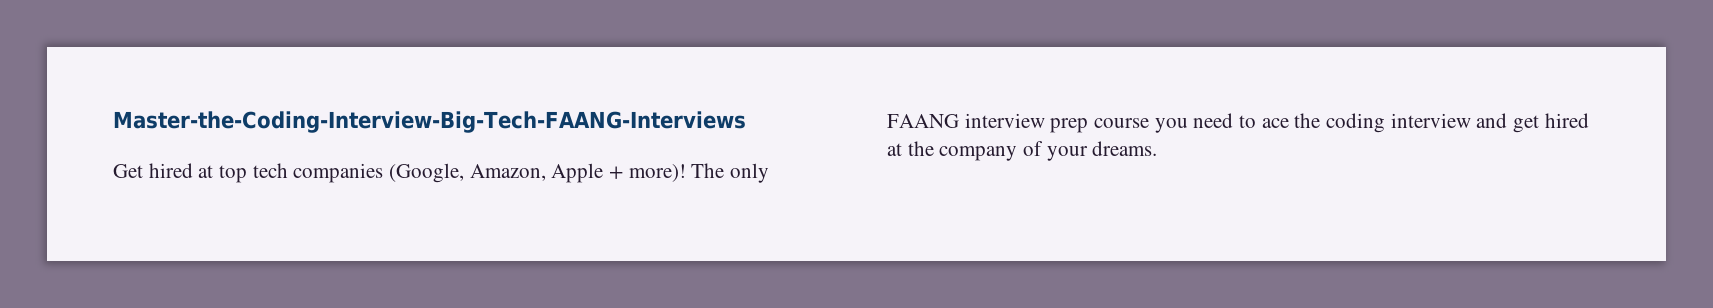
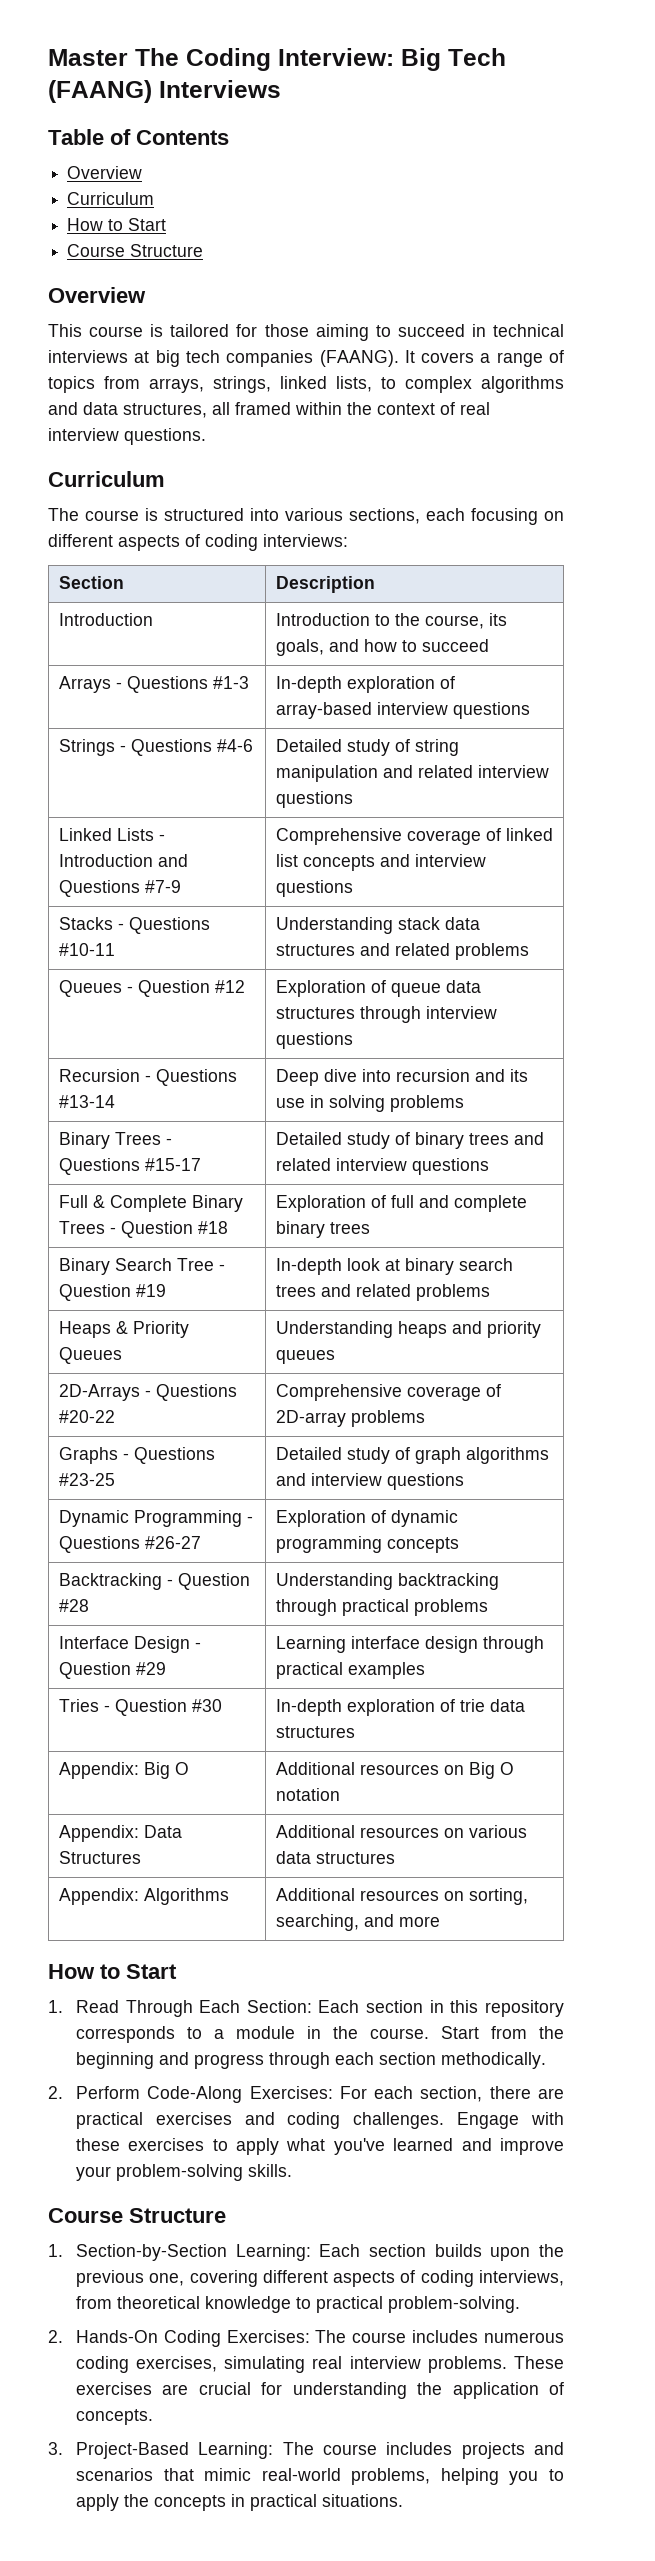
- Master-the-Coding-Interview-Big-Tech-FAANG-Interviews
- Get hired at top tech companies (Google, Amazon, Apple + more)! The only FAANG interview prep course you need to ace the coding interview and get hired at the company of your dreams.
+ Master The Coding Interview: Big Tech (FAANG) Interviews
+ Table of Contents
+ Overview
+ Curriculum
+ How to Start
+ Course Structure
+ Overview
+ This course is tailored for those aiming to succeed in technical interviews at big tech companies (FAANG). It covers a range of topics from arrays, strings, linked lists, to complex algorithms and data structures, all framed within the context of real interview questions.
+ Curriculum
+ The course is structured into various sections, each focusing on different aspects of coding interviews:
+ Section | Description
+ Introduction | Introduction to the course, its goals, and how to succeed
+ Arrays - Questions #1-3 | In-depth exploration of array-based interview questions
+ Strings - Questions #4-6 | Detailed study of string manipulation and related interview questions
+ Linked Lists - Introduction and Questions #7-9 | Comprehensive coverage of linked list concepts and interview questions
+ Stacks - Questions #10-11 | Understanding stack data structures and related problems
+ Queues - Question #12 | Exploration of queue data structures through interview questions
+ Recursion - Questions #13-14 | Deep dive into recursion and its use in solving problems
+ Binary Trees - Questions #15-17 | Detailed study of binary trees and related interview questions
+ Full & Complete Binary Trees - Question #18 | Exploration of full and complete binary trees
+ Binary Search Tree - Question #19 | In-depth look at binary search trees and related problems
+ Heaps & Priority Queues | Understanding heaps and priority queues
+ 2D-Arrays - Questions #20-22 | Comprehensive coverage of 2D-array problems
+ Graphs - Questions #23-25 | Detailed study of graph algorithms and interview questions
+ Dynamic Programming - Questions #26-27 | Exploration of dynamic programming concepts
+ Backtracking - Question #28 | Understanding backtracking through practical problems
+ Interface Design - Question #29 | Learning interface design through practical examples
+ Tries - Question #30 | In-depth exploration of trie data structures
+ Appendix: Big O | Additional resources on Big O notation
+ Appendix: Data Structures | Additional resources on various data structures
+ Appendix: Algorithms | Additional resources on sorting, searching, and more
+ How to Start
+ 1. Read Through Each Section: Each section in this repository corresponds to a module in the course. Start from the beginning and progress through each section methodically.
+ 2. Perform Code-Along Exercises: For each section, there are practical exercises and coding challenges. Engage with these exercises to apply what you've learned and improve your problem-solving skills.
+ Course Structure
+ 1. Section-by-Section Learning: Each section builds upon the previous one, covering different aspects of coding interviews, from theoretical knowledge to practical problem-solving.
+ 2. Hands-On Coding Exercises: The course includes numerous coding exercises, simulating real interview problems. These exercises are crucial for understanding the application of concepts.
+ 3. Project-Based Learning: The course includes projects and scenarios that mimic real-world problems, helping you to apply the concepts in practical situations.

